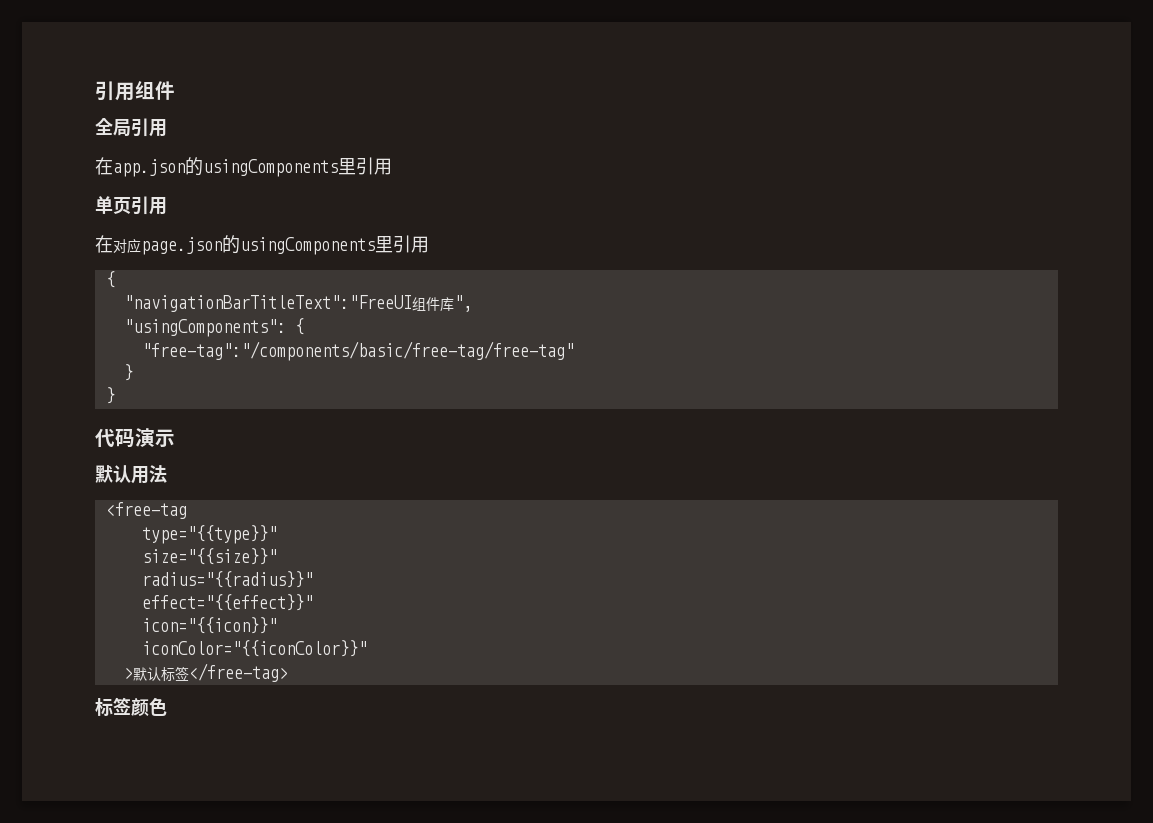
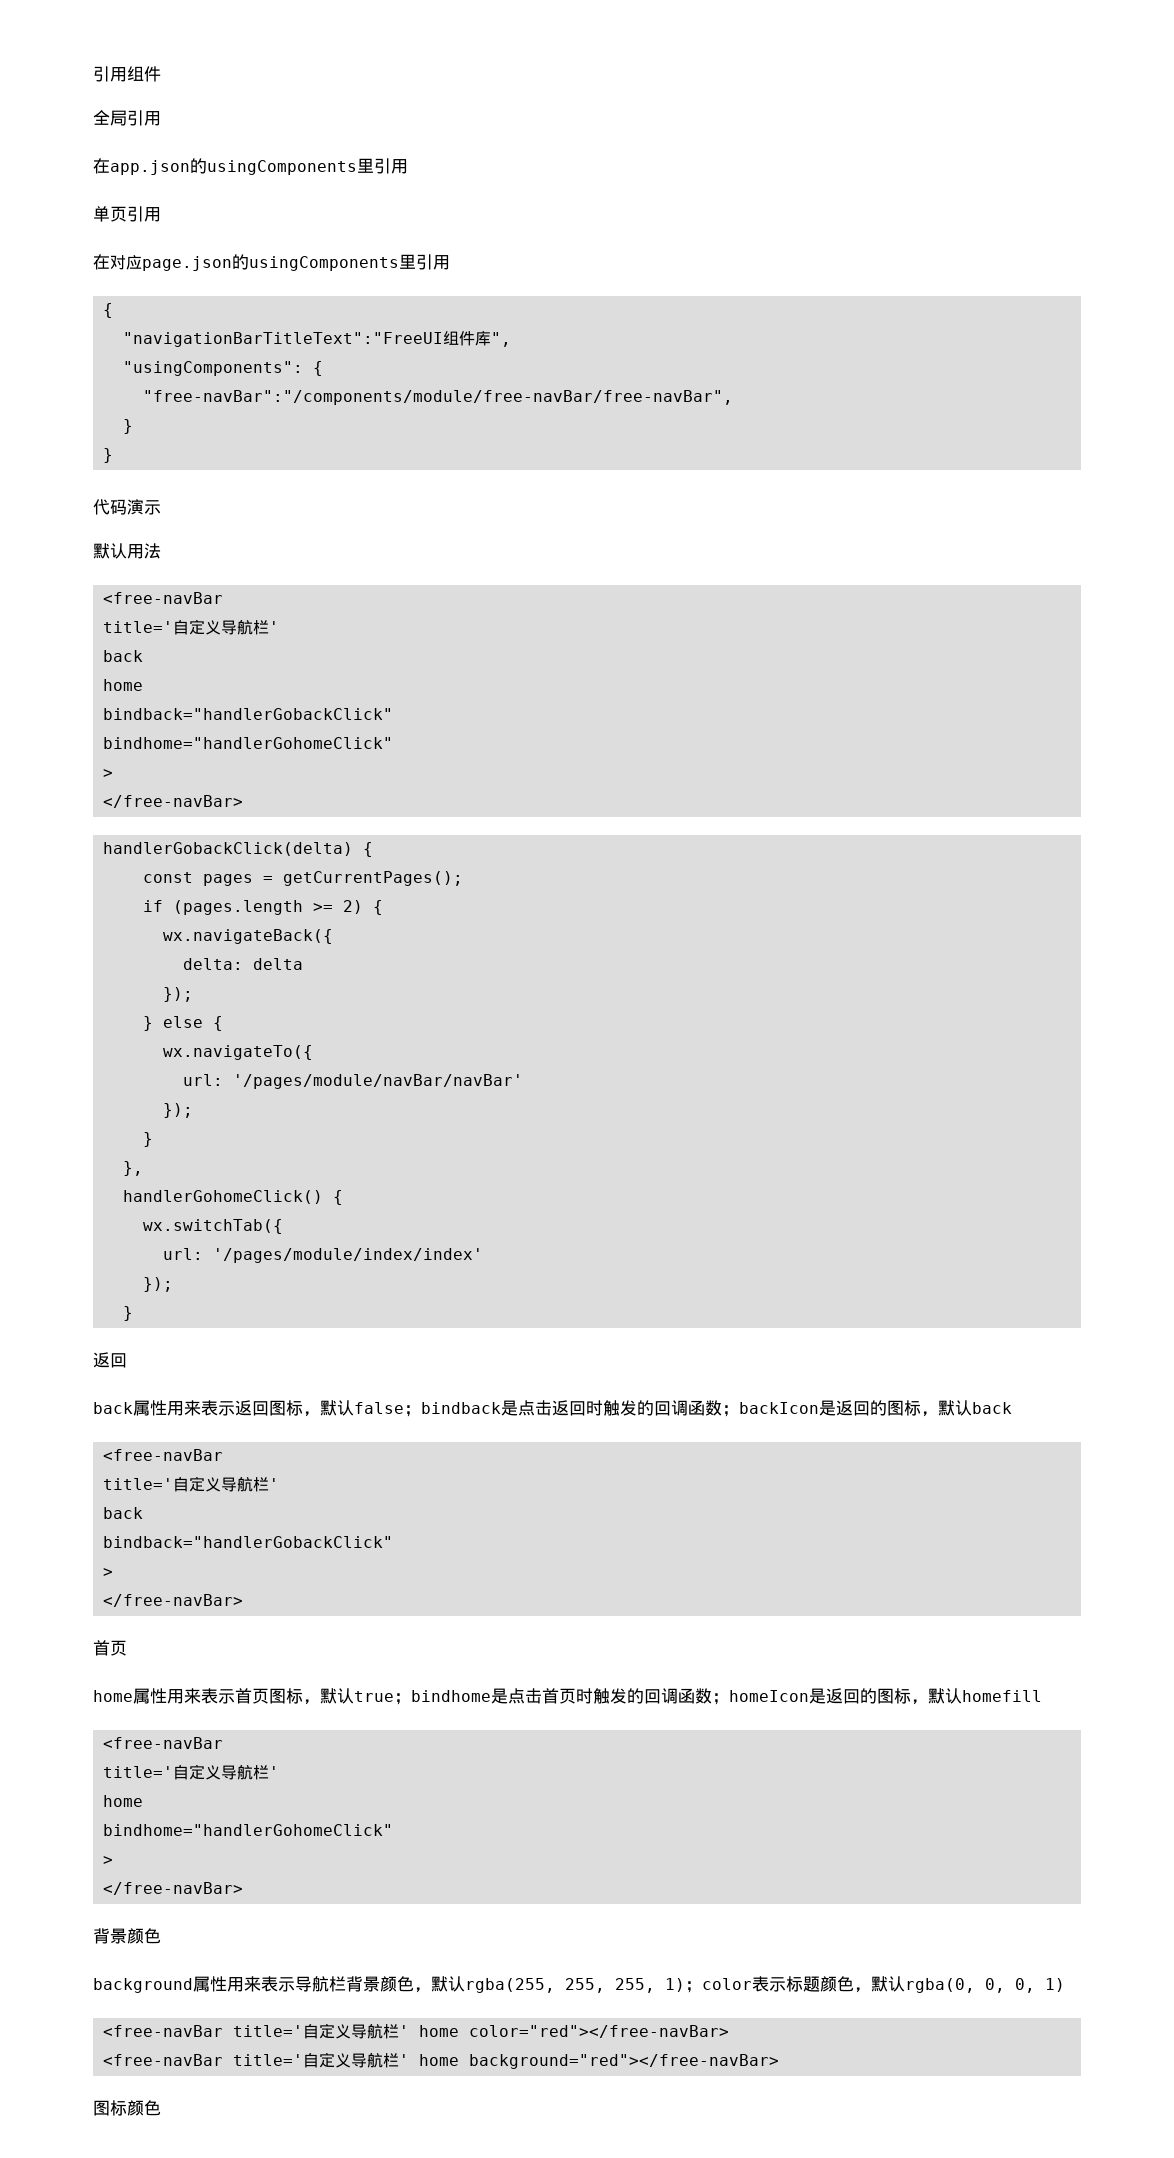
- "free-tag":"/components/basic/free-tag/free-tag"
+ "free-navBar":"/components/module/free-navBar/free-navBar",
  默认用法
- <free-tag
- type="{{type}}"
- size="{{size}}"
- radius="{{radius}}"
- effect="{{effect}}"
- icon="{{icon}}"
- iconColor="{{iconColor}}"
- >默认标签</free-tag>
- 标签颜色
+ <free-navBar
+ title='自定义导航栏'
+ back
+ home
+ bindback="handlerGobackClick"
+ bindhome="handlerGohomeClick"
+ >
+ </free-navBar>
+ handlerGobackClick(delta) {
+ const pages = getCurrentPages();
+ if (pages.length >= 2) {
+ wx.navigateBack({
+ delta: delta
+ });
+ } else {
+ wx.navigateTo({
+ url: '/pages/module/navBar/navBar'
+ });
+ }
+ },
+ handlerGohomeClick() {
+ wx.switchTab({
+ url: '/pages/module/index/index'
+ });
+ }
+ 返回
+ back属性用来表示返回图标，默认false；bindback是点击返回时触发的回调函数；backIcon是返回的图标，默认back
+ <free-navBar
+ title='自定义导航栏'
+ back
+ bindback="handlerGobackClick"
+ >
+ </free-navBar>
+ 首页
+ home属性用来表示首页图标，默认true；bindhome是点击首页时触发的回调函数；homeIcon是返回的图标，默认homefill
+ <free-navBar
+ title='自定义导航栏'
+ home
+ bindhome="handlerGohomeClick"
+ >
+ </free-navBar>
+ 背景颜色
+ background属性用来表示导航栏背景颜色，默认rgba(255, 255, 255, 1)；color表示标题颜色，默认rgba(0, 0, 0, 1)
+ <free-navBar title='自定义导航栏' home color="red"></free-navBar>
+ <free-navBar title='自定义导航栏' home background="red"></free-navBar>
+ 图标颜色

